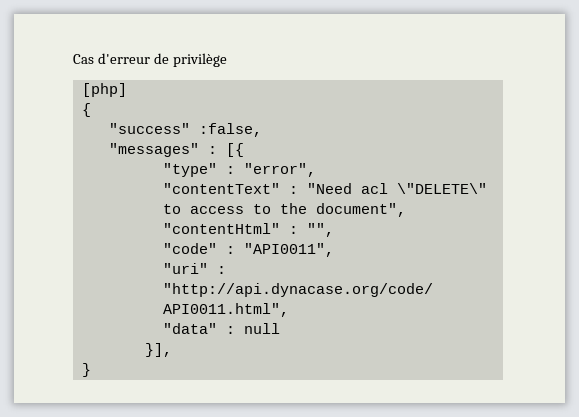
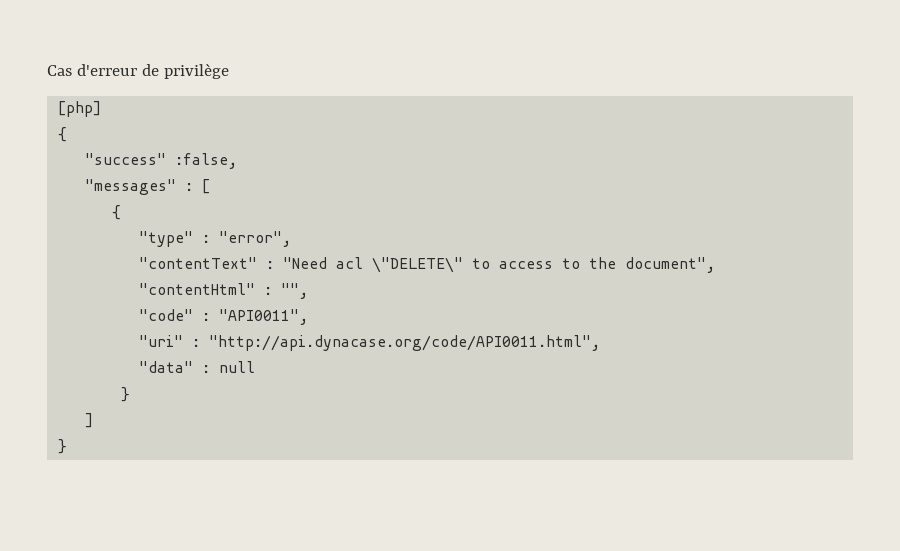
- "messages" : [{
+ "messages" : [
+ {
  "data" : null
- }],
+ }
+ ]

